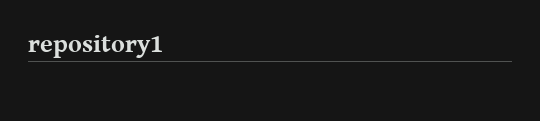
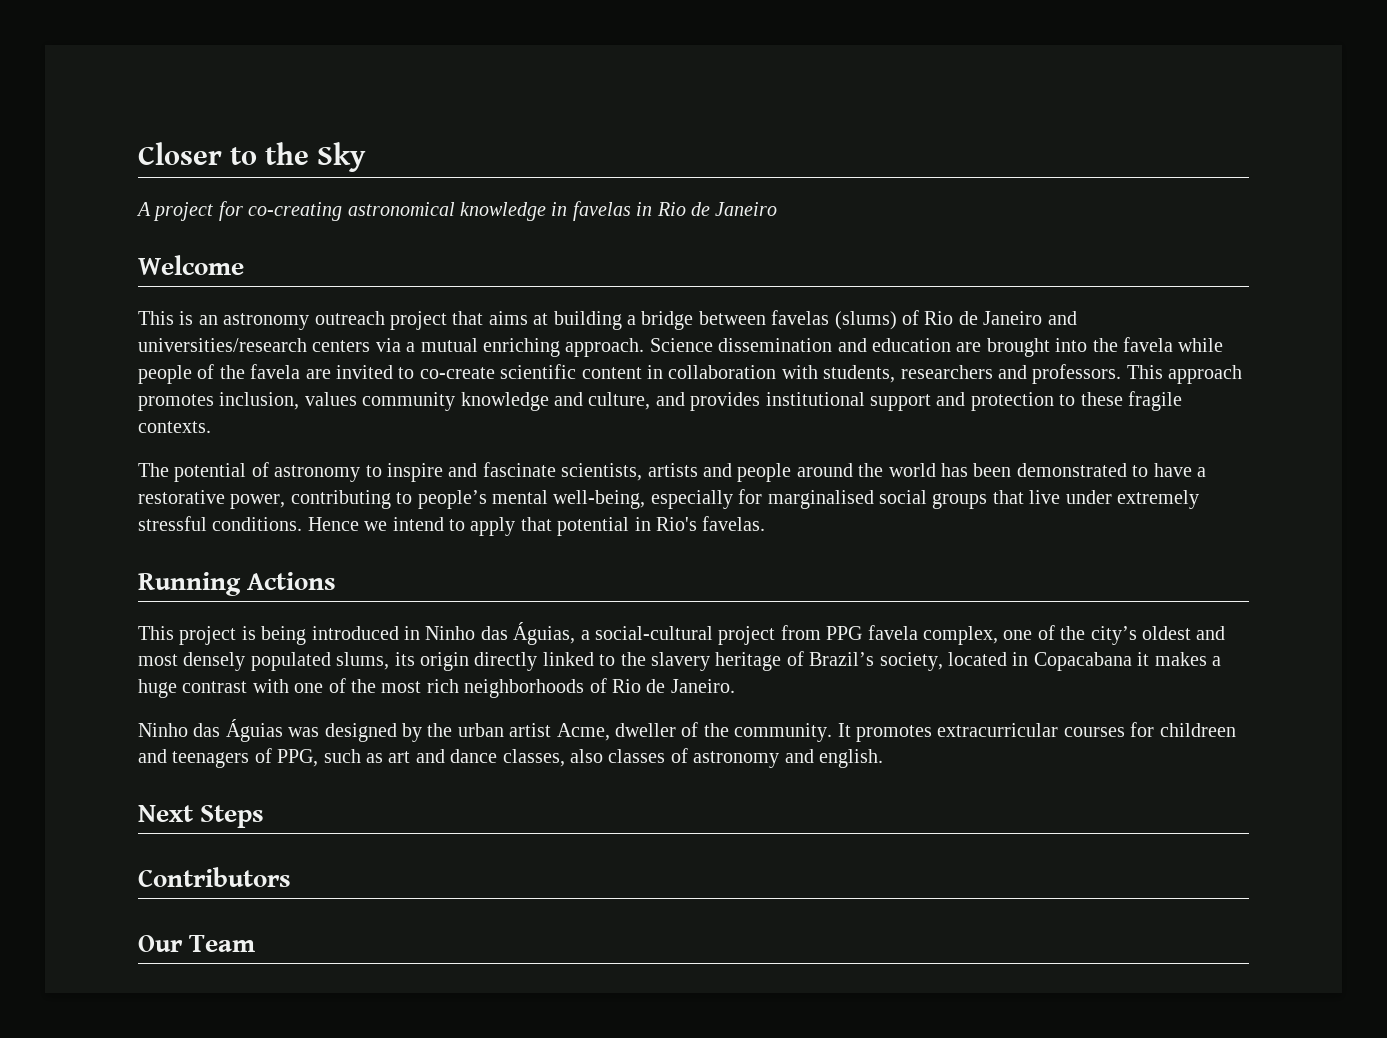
- repository1
+ Closer to the Sky
+ A project for co-creating astronomical knowledge in favelas in Rio de Janeiro
+ Welcome
+ This is an astronomy outreach project that aims at building a bridge between favelas (slums) of Rio de Janeiro and universities/research centers via a mutual enriching approach. Science dissemination and education are brought into the favela while people of the favela are invited to co-create scientific content in collaboration with students, researchers and professors. This approach promotes inclusion, values community knowledge and culture, and provides institutional support and protection to these fragile contexts.
+ The potential of astronomy to inspire and fascinate scientists, artists and people around the world has been demonstrated to have a restorative power, contributing to people’s mental well-being, especially for marginalised social groups that live under extremely stressful conditions. Hence we intend to apply that potential in Rio's favelas.
+ Running Actions
+ This project is being introduced in Ninho das Águias, a social-cultural project from PPG favela complex, one of the city’s oldest and most densely populated slums, its origin directly linked to the slavery heritage of Brazil’s society, located in Copacabana it makes a huge contrast with one of the most rich neighborhoods of Rio de Janeiro.
+ Ninho das Águias was designed by the urban artist Acme, dweller of the community. It promotes extracurricular courses for childreen and teenagers of PPG, such as art and dance classes, also classes of astronomy and english.
+ Next Steps
+ Contributors
+ Our Team

